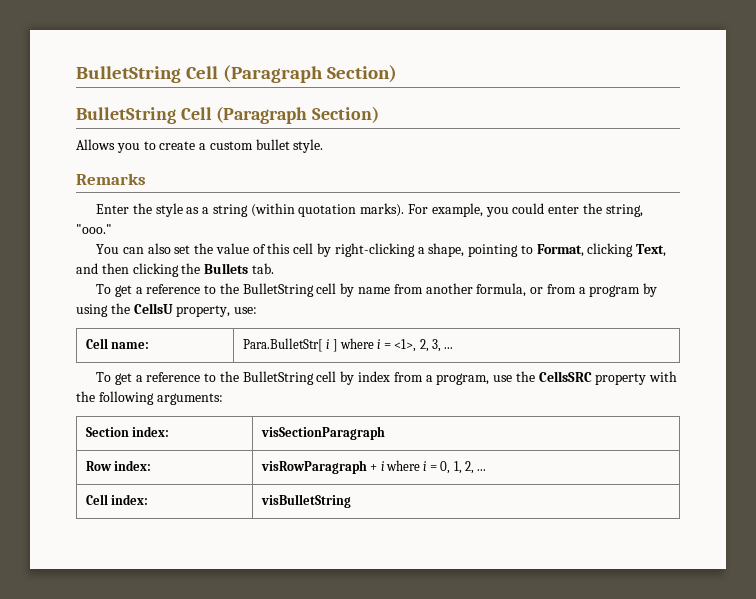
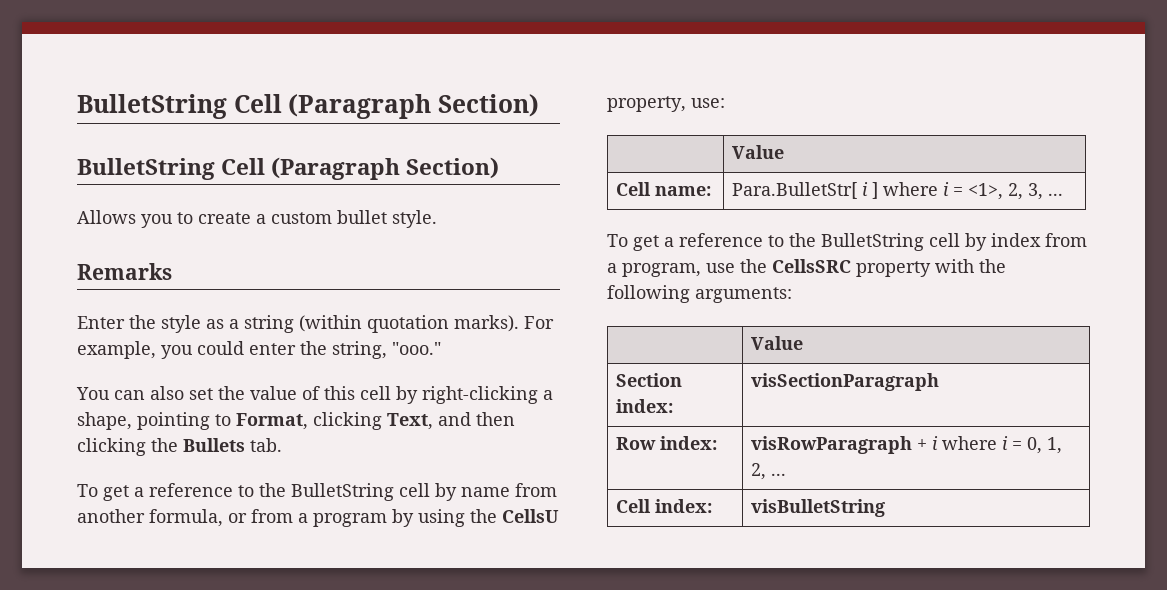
  To get a reference to the BulletString cell by name from another formula, or from a program by using the CellsU property, use:
+ | Value
  To get a reference to the BulletString cell by index from a program, use the CellsSRC property with the following arguments:
+ | Value

